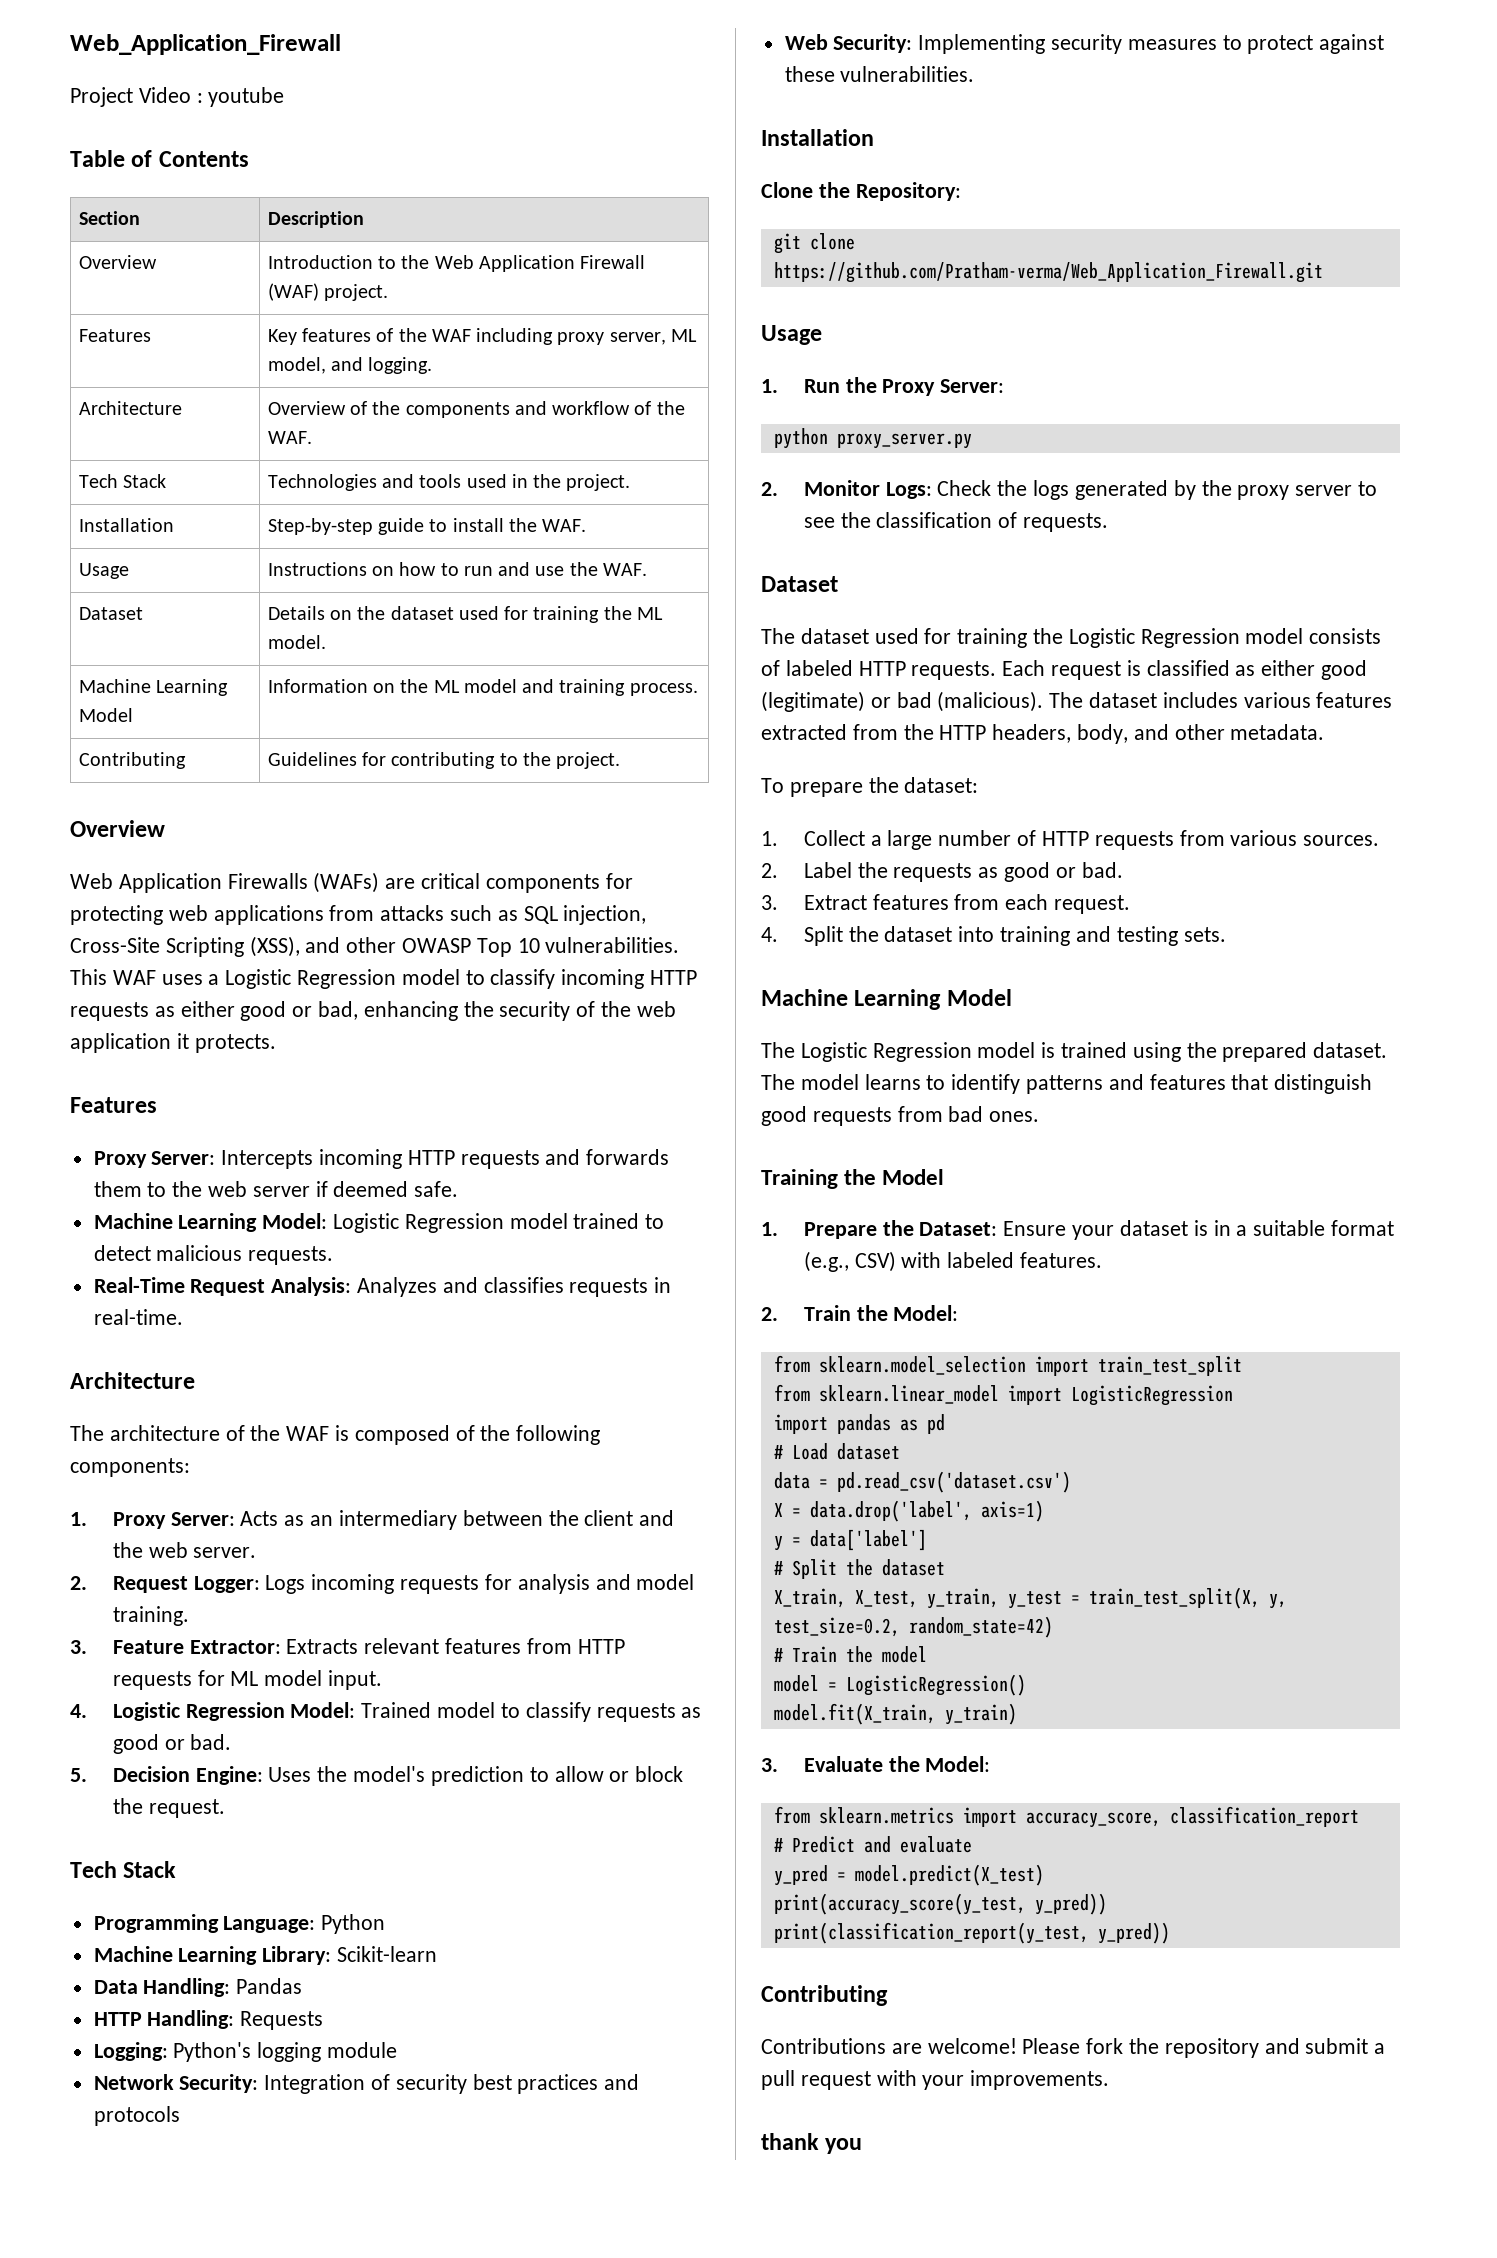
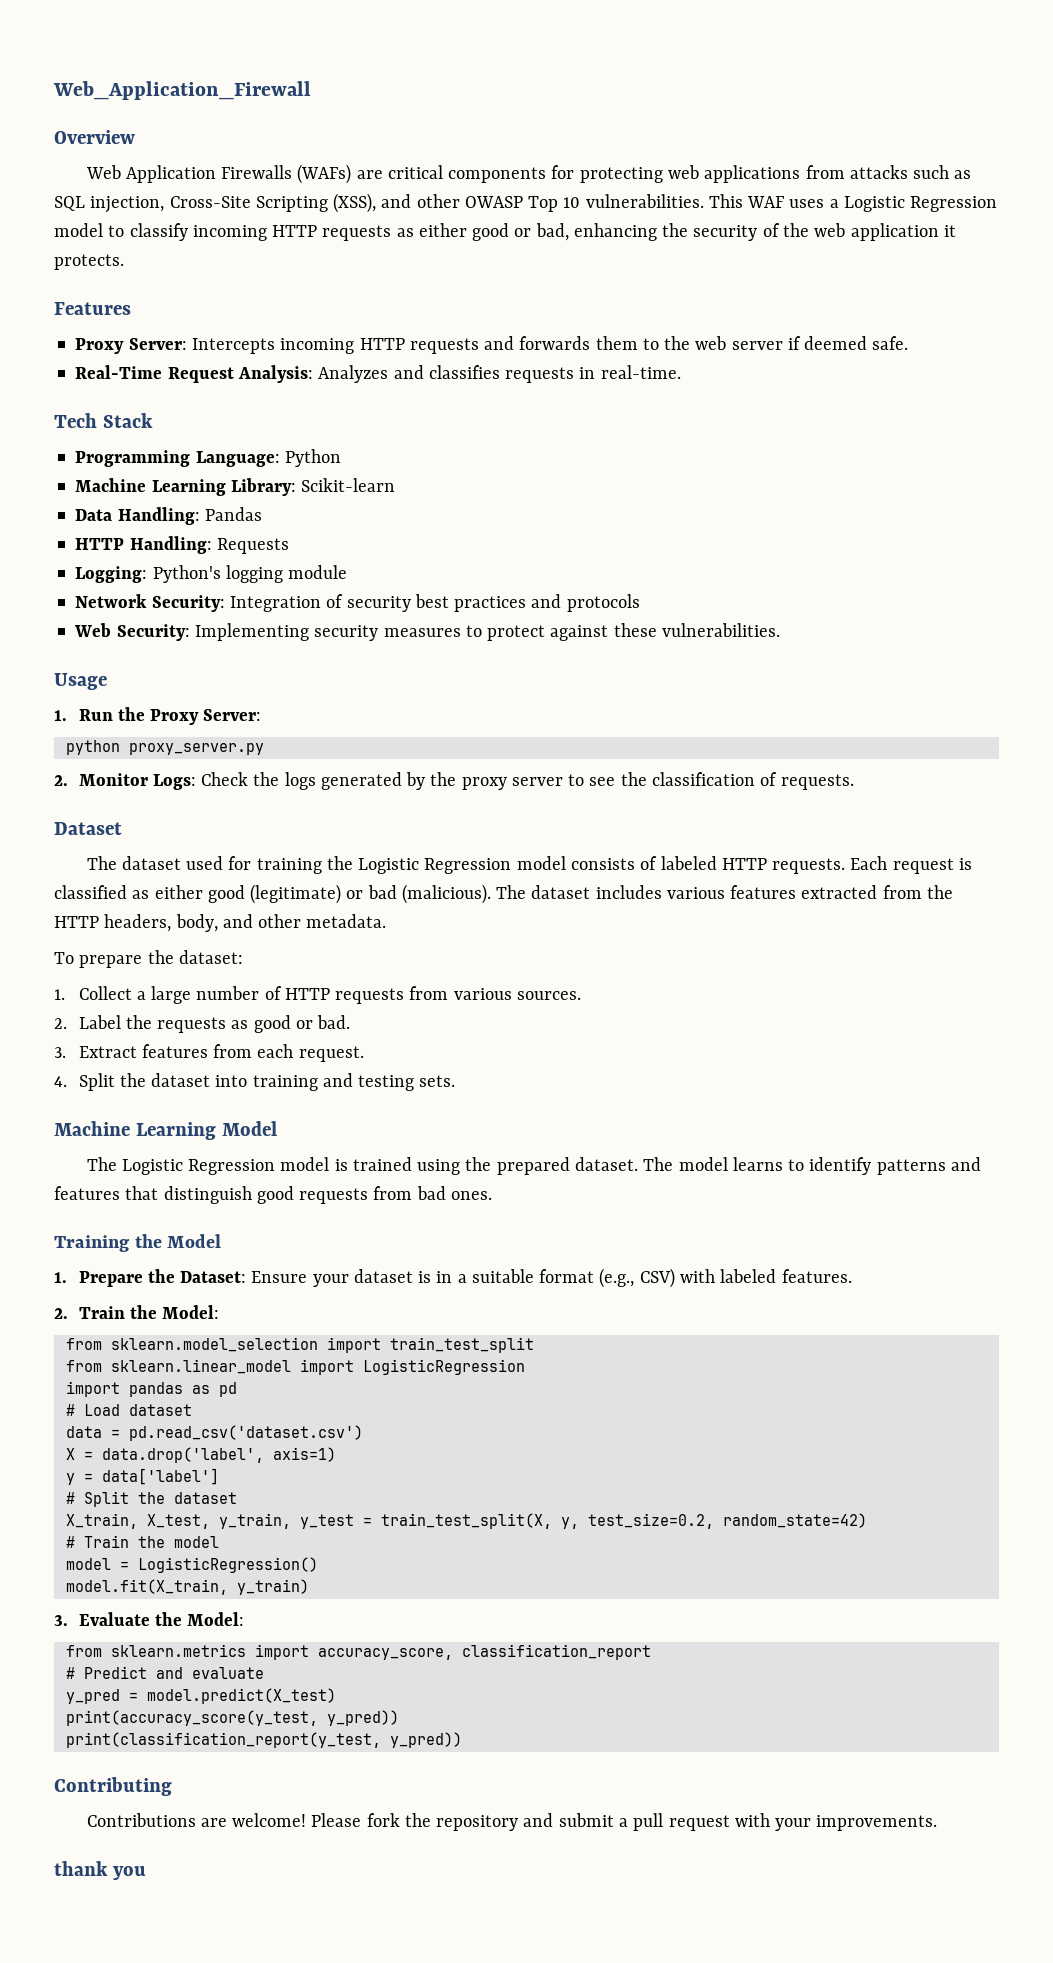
- Project Video : youtube
- Table of Contents
- Section | Description
- Overview | Introduction to the Web Application Firewall (WAF) project.
- Features | Key features of the WAF including proxy server, ML model, and logging.
- Architecture | Overview of the components and workflow of the WAF.
- Tech Stack | Technologies and tools used in the project.
- Installation | Step-by-step guide to install the WAF.
- Usage | Instructions on how to run and use the WAF.
- Dataset | Details on the dataset used for training the ML model.
- Machine Learning Model | Information on the ML model and training process.
- Contributing | Guidelines for contributing to the project.
- Machine Learning Model: Logistic Regression model trained to detect malicious requests.
  Real-Time Request Analysis: Analyzes and classifies requests in real-time.
- Architecture
- The architecture of the WAF is composed of the following components:
- 1. Proxy Server: Acts as an intermediary between the client and the web server.
- 2. Request Logger: Logs incoming requests for analysis and model training.
- 3. Feature Extractor: Extracts relevant features from HTTP requests for ML model input.
- 4. Logistic Regression Model: Trained model to classify requests as good or bad.
- 5. Decision Engine: Uses the model's prediction to allow or block the request.
  Web Security: Implementing security measures to protect against these vulnerabilities.
- Installation
- Clone the Repository:
- git clone https://github.com/Pratham-verma/Web_Application_Firewall.git

